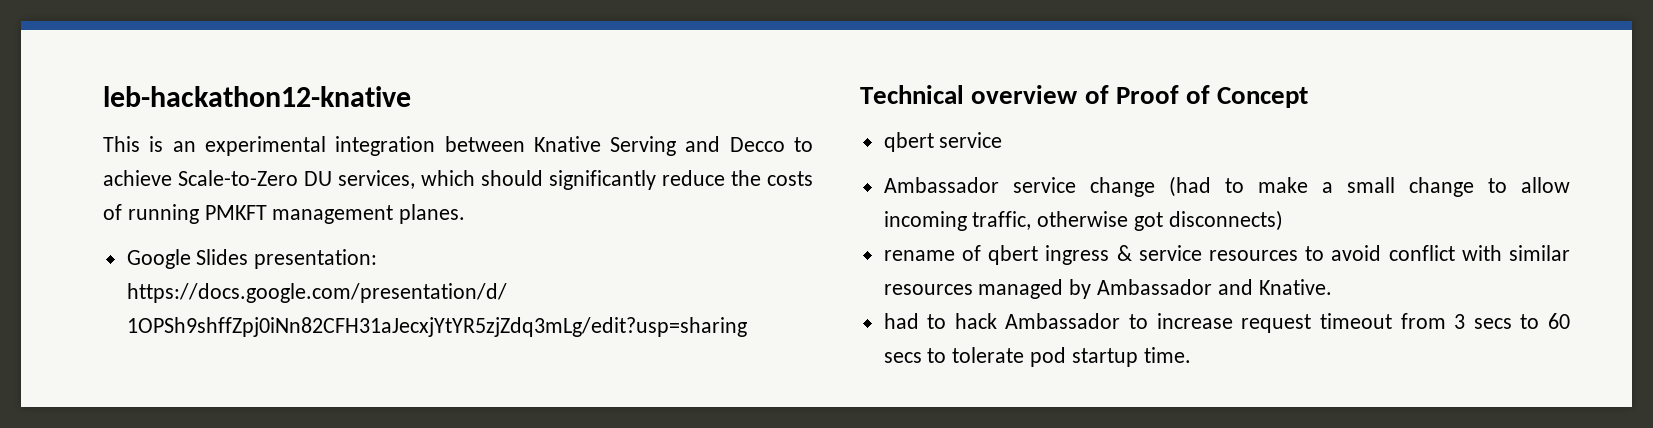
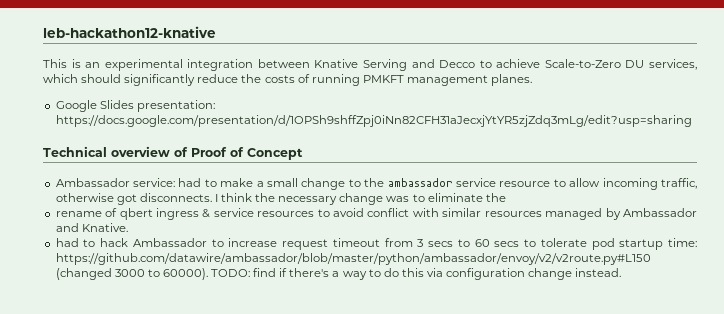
- qbert service
- Ambassador service change (had to make a small change to allow incoming traffic, otherwise got disconnects)
+ Ambassador service: had to make a small change to the ambassador service resource to allow incoming traffic, otherwise got disconnects. I think the necessary change was to eliminate the
- had to hack Ambassador to increase request timeout from 3 secs to 60 secs to tolerate pod startup time.
+ had to hack Ambassador to increase request timeout from 3 secs to 60 secs to tolerate pod startup time: https://github.com/datawire/ambassador/blob/master/python/ambassador/envoy/v2/v2route.py#L150 (changed 3000 to 60000). TODO: find if there's a way to do this via configuration change instead.

